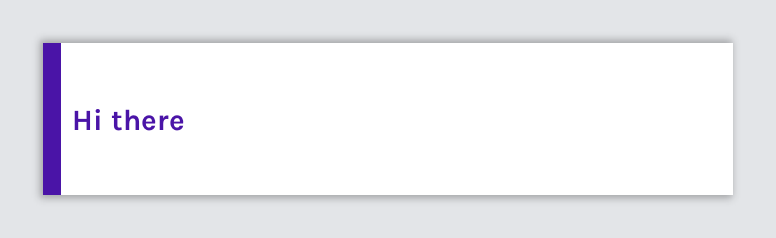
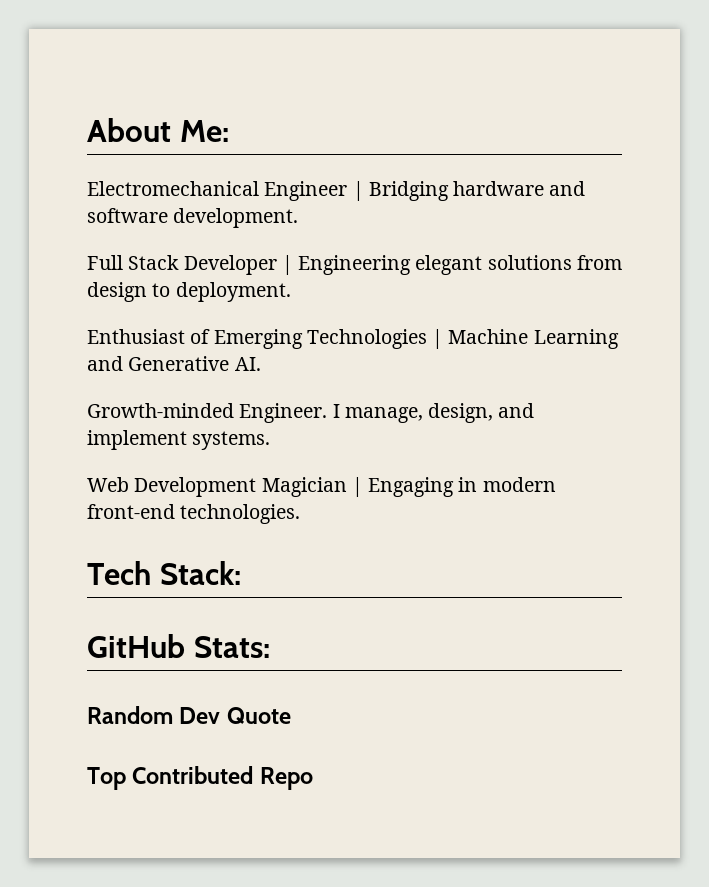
- Hi there
+ About Me:
+ Electromechanical Engineer | Bridging hardware and software development.
+ Full Stack Developer | Engineering elegant solutions from design to deployment.
+ Enthusiast of Emerging Technologies | Machine Learning and Generative AI.
+ Growth-minded Engineer. I manage, design, and implement systems.
+ Web Development Magician | Engaging in modern front-end technologies.
+ Tech Stack:
+ GitHub Stats:
+ Random Dev Quote
+ Top Contributed Repo

